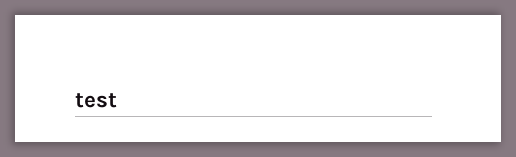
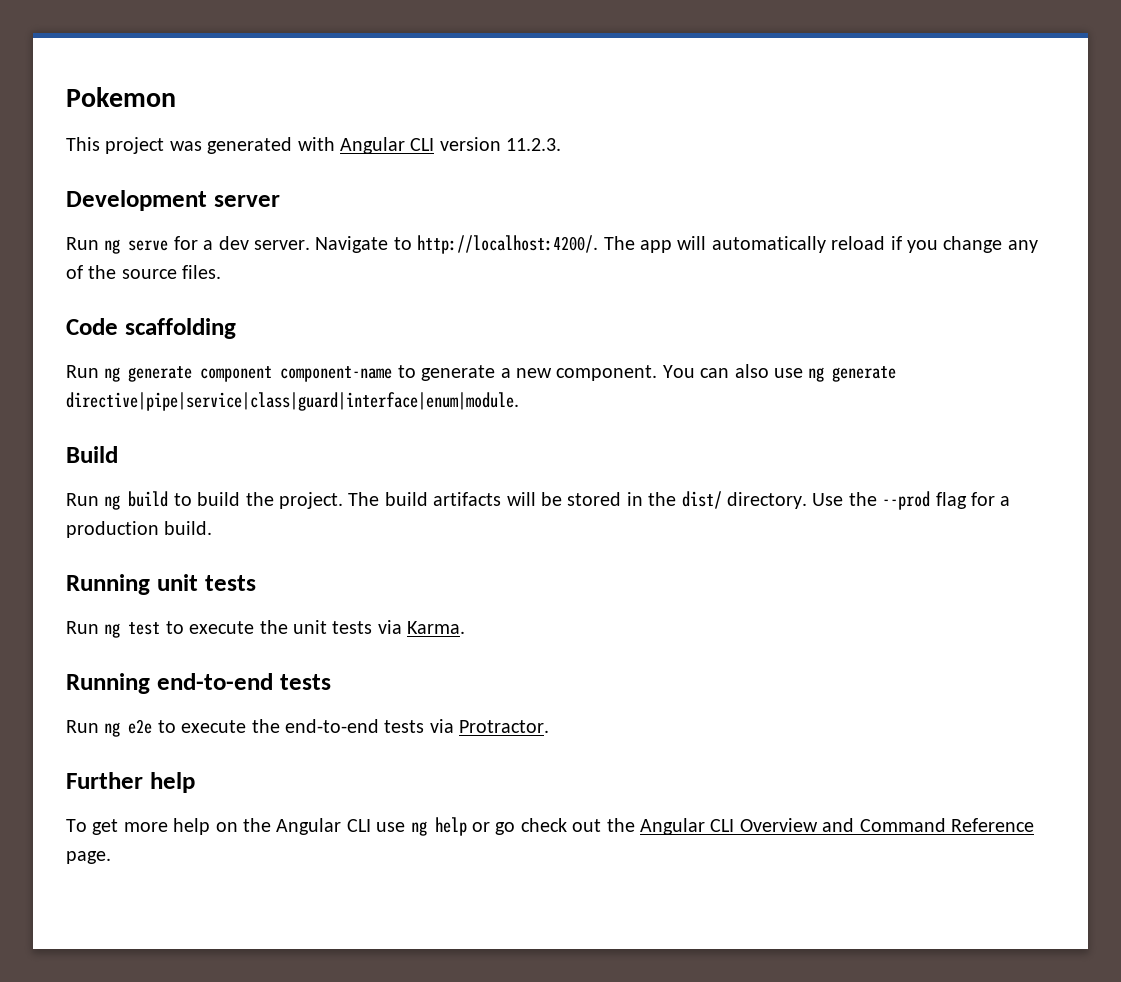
- test
+ Pokemon
+ This project was generated with Angular CLI version 11.2.3.
+ Development server
+ Run ng serve for a dev server. Navigate to http://localhost:4200/. The app will automatically reload if you change any of the source files.
+ Code scaffolding
+ Run ng generate component component-name to generate a new component. You can also use ng generate directive|pipe|service|class|guard|interface|enum|module.
+ Build
+ Run ng build to build the project. The build artifacts will be stored in the dist/ directory. Use the --prod flag for a production build.
+ Running unit tests
+ Run ng test to execute the unit tests via Karma.
+ Running end-to-end tests
+ Run ng e2e to execute the end-to-end tests via Protractor.
+ Further help
+ To get more help on the Angular CLI use ng help or go check out the Angular CLI Overview and Command Reference page.

